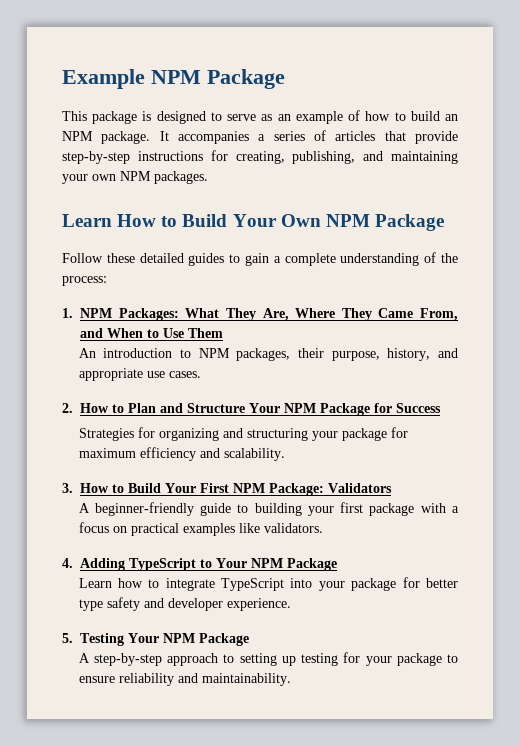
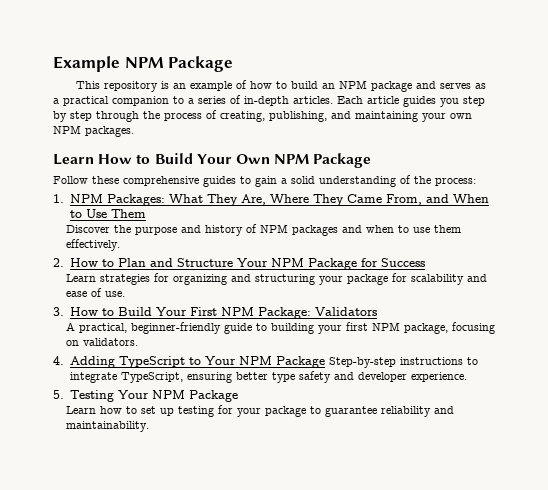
- This package is designed to serve as an example of how to build an NPM package. It accompanies a series of articles that provide step-by-step instructions for creating, publishing, and maintaining your own NPM packages.
+ This repository is an example of how to build an NPM package and serves as a practical companion to a series of in-depth articles. Each article guides you step by step through the process of creating, publishing, and maintaining your own NPM packages.
- Follow these detailed guides to gain a complete understanding of the process:
+ Follow these comprehensive guides to gain a solid understanding of the process:
- An introduction to NPM packages, their purpose, history, and appropriate use cases.
+ Discover the purpose and history of NPM packages and when to use them effectively.
- Strategies for organizing and structuring your package for maximum efficiency and scalability.
+ Learn strategies for organizing and structuring your package for scalability and ease of use.
- A beginner-friendly guide to building your first package with a focus on practical examples like validators.
+ A practical, beginner-friendly guide to building your first NPM package, focusing on validators.
- 4. Adding TypeScript to Your NPM Package
- Learn how to integrate TypeScript into your package for better type safety and developer experience.
+ 4. Adding TypeScript to Your NPM Package Step-by-step instructions to integrate TypeScript, ensuring better type safety and developer experience.
- A step-by-step approach to setting up testing for your package to ensure reliability and maintainability.
+ Learn how to set up testing for your package to guarantee reliability and maintainability.

